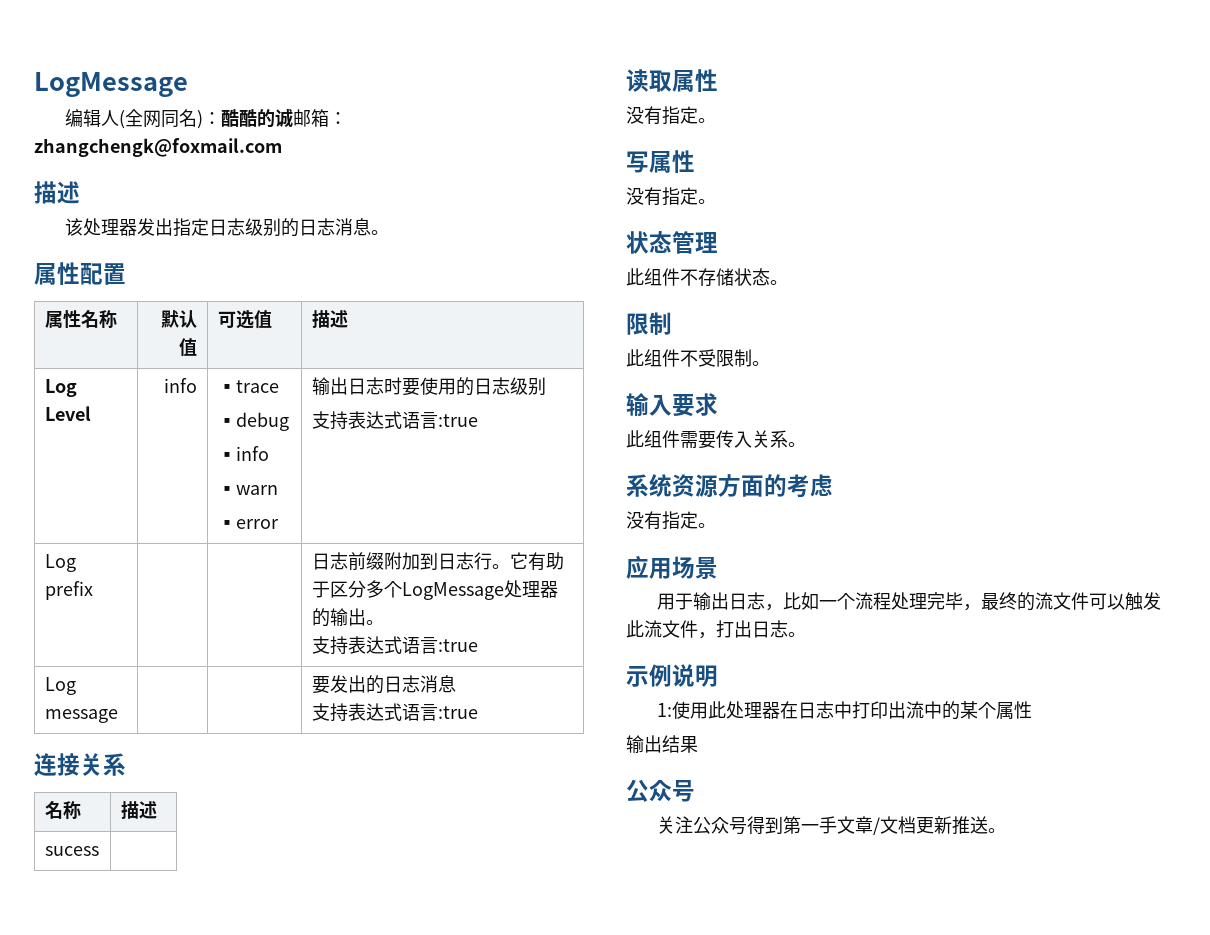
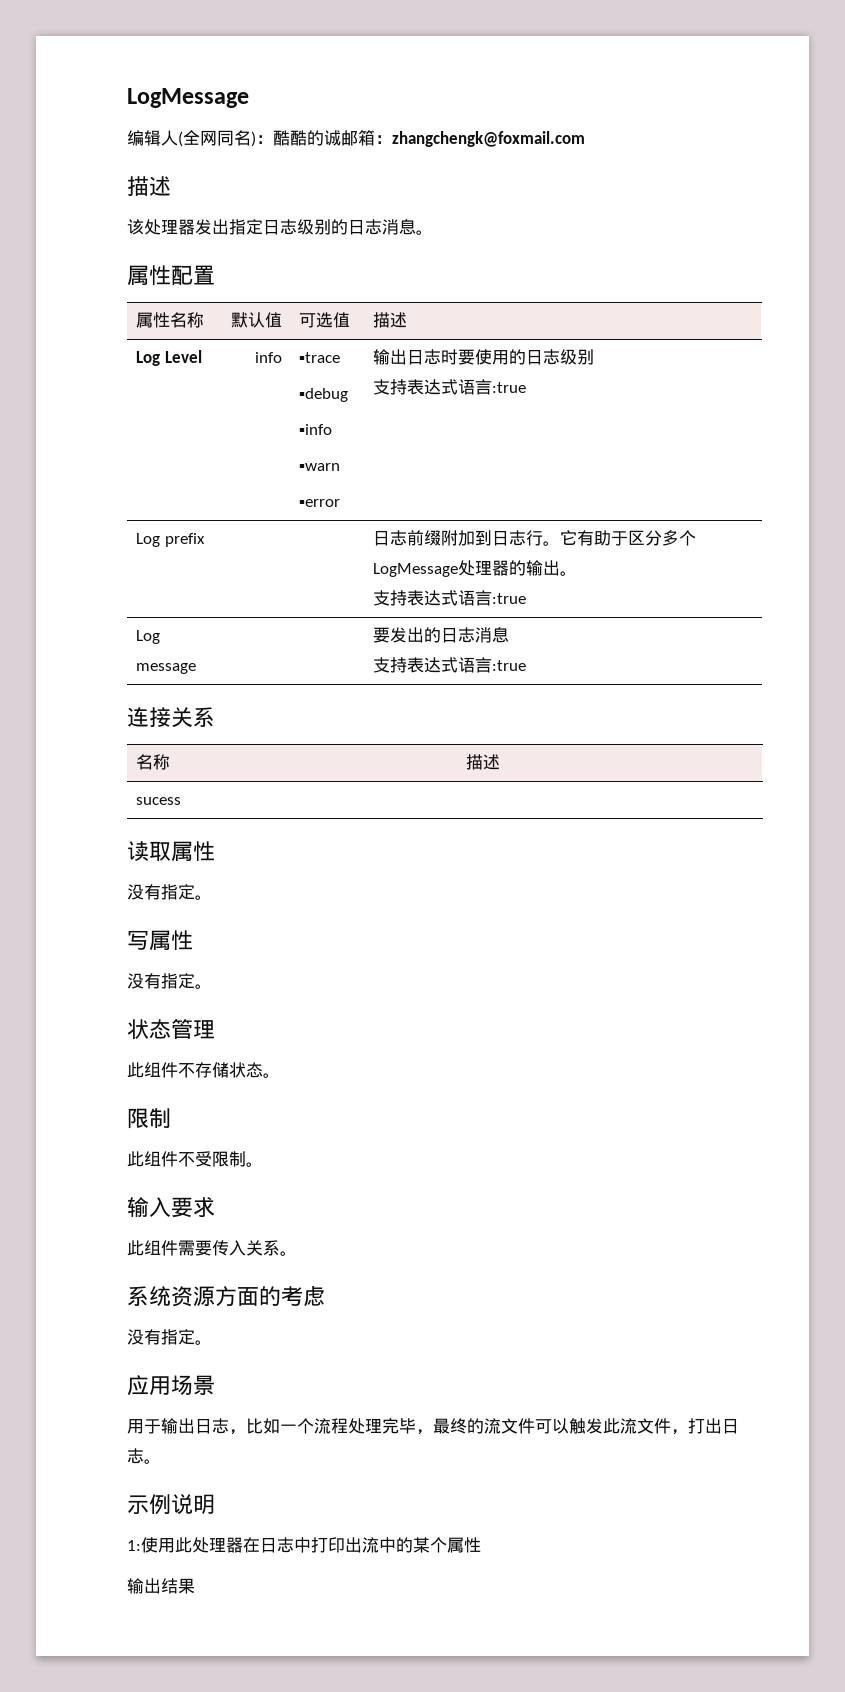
  输出结果
- 公众号
- 关注公众号得到第一手文章/文档更新推送。

